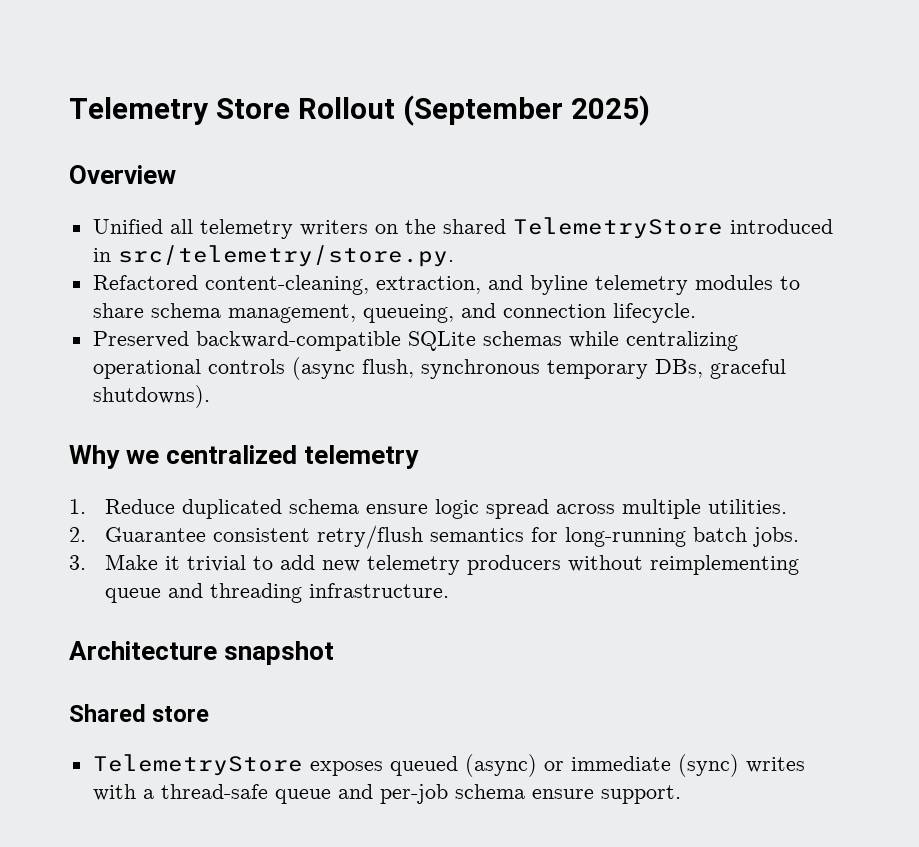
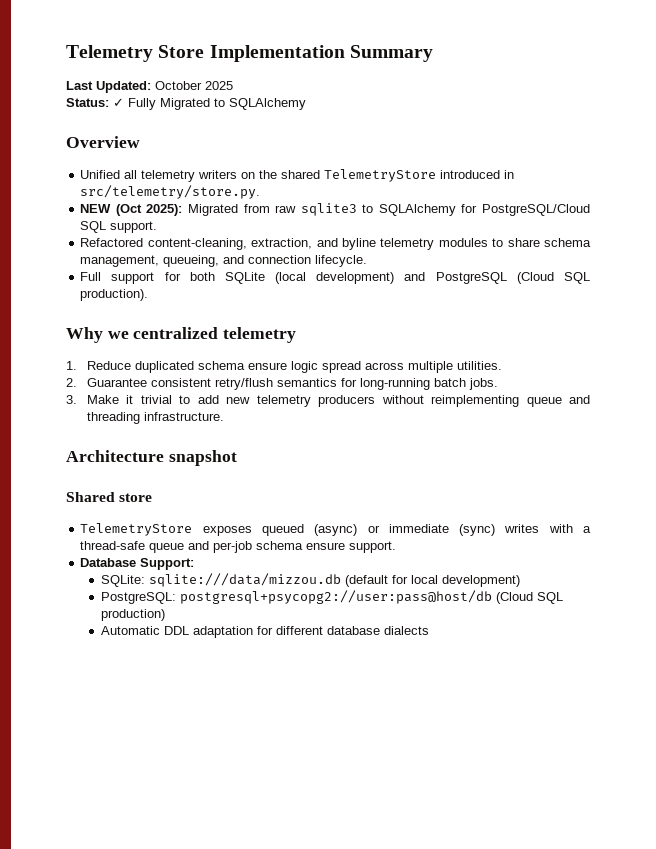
- Telemetry Store Rollout (September 2025)
+ Telemetry Store Implementation Summary
+ Last Updated: October 2025
+ Status: ✓ Fully Migrated to SQLAlchemy
+ NEW (Oct 2025): Migrated from raw sqlite3 to SQLAlchemy for PostgreSQL/Cloud SQL support.
- Preserved backward-compatible SQLite schemas while centralizing operational controls (async flush, synchronous temporary DBs, graceful shutdowns).
+ Full support for both SQLite (local development) and PostgreSQL (Cloud SQL production).
+ Database Support:
+ SQLite: sqlite:///data/mizzou.db (default for local development)
+ PostgreSQL: postgresql+psycopg2://user:pass@host/db (Cloud SQL production)
+ Automatic DDL adaptation for different database dialects

